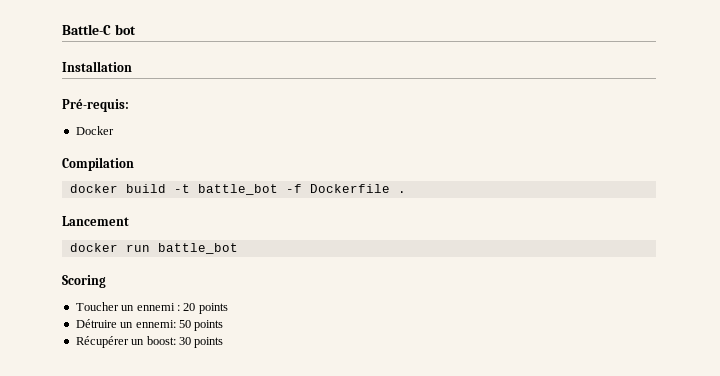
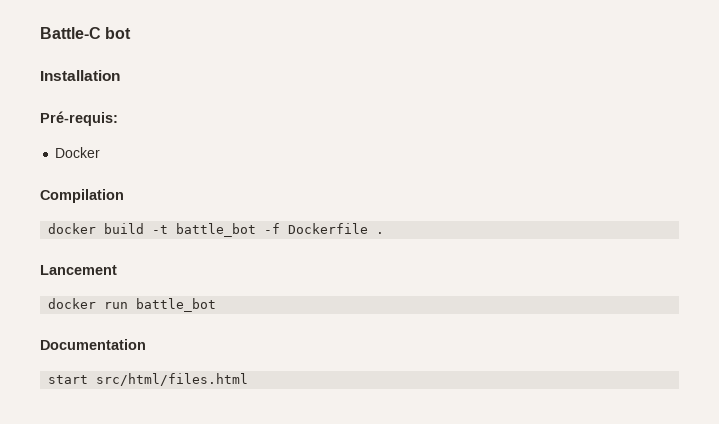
- Scoring
- Toucher un ennemi : 20 points
- Détruire un ennemi: 50 points
- Récupérer un boost: 30 points
+ Documentation
+ start src/html/files.html

